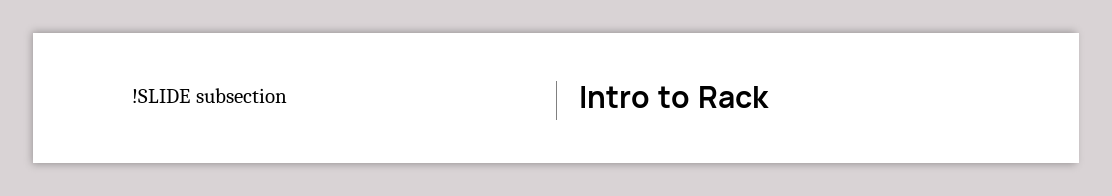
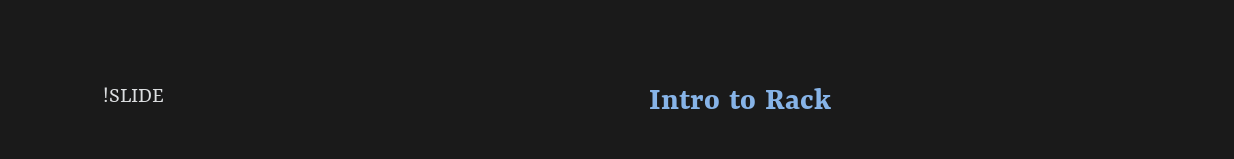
- !SLIDE subsection
+ !SLIDE

